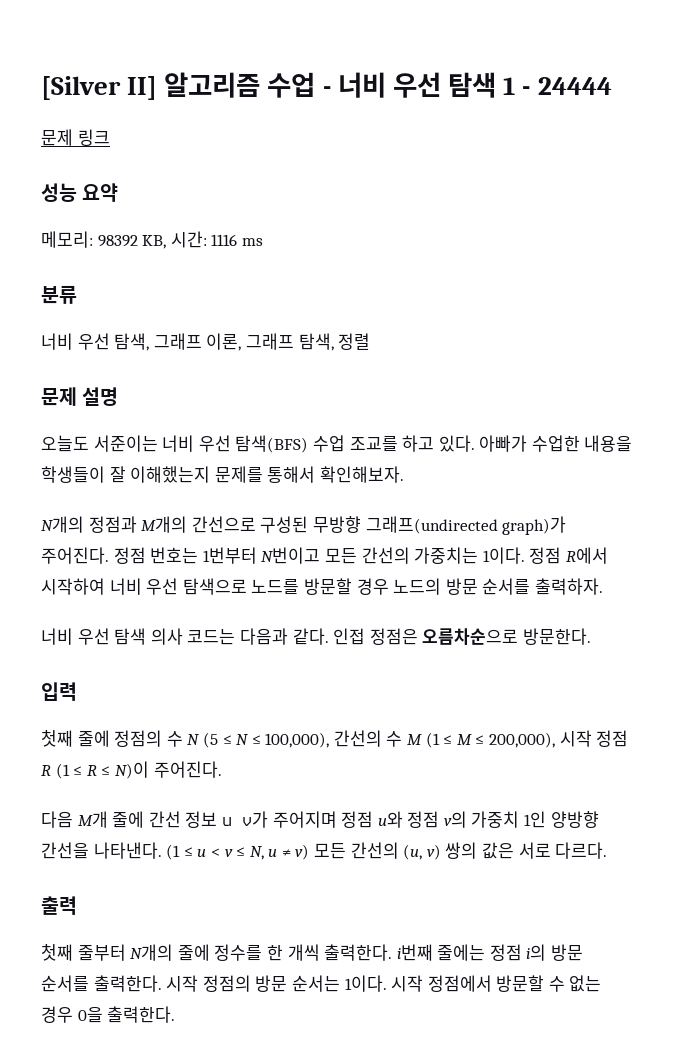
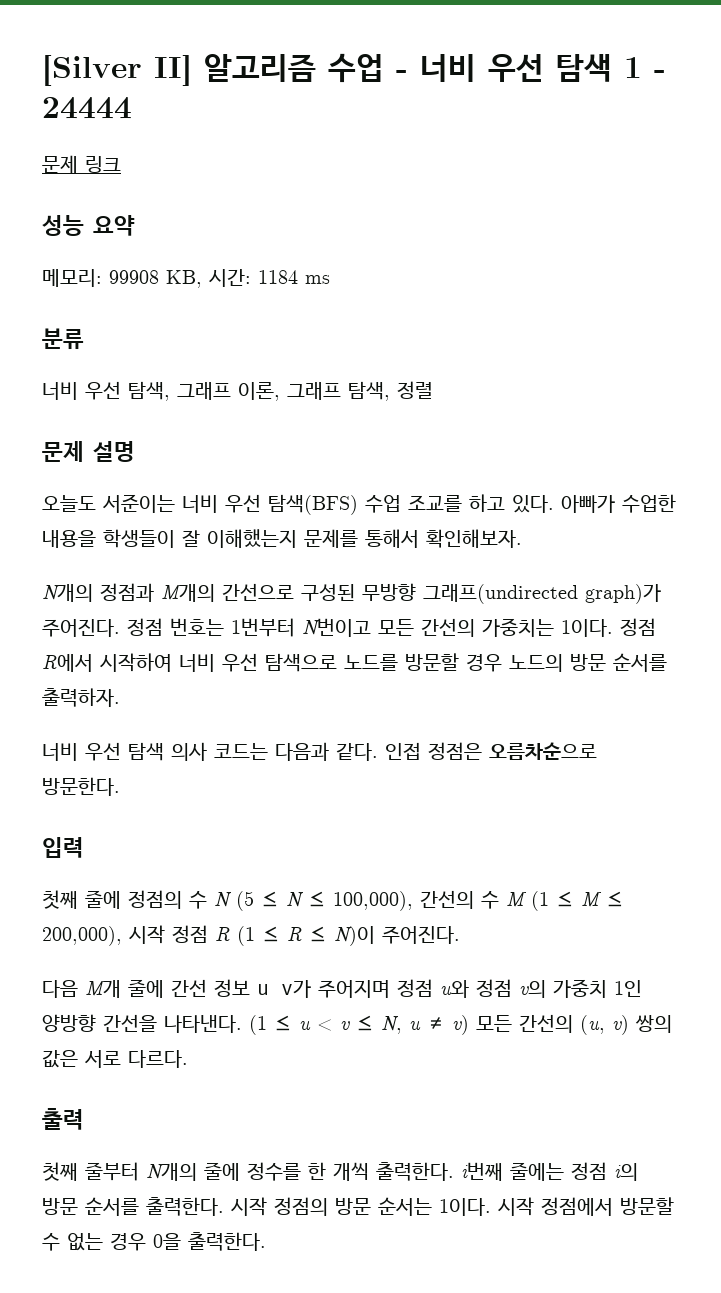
- 메모리: 98392 KB, 시간: 1116 ms
+ 메모리: 99908 KB, 시간: 1184 ms

